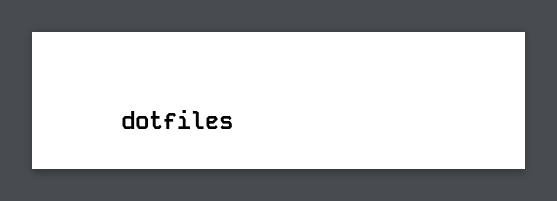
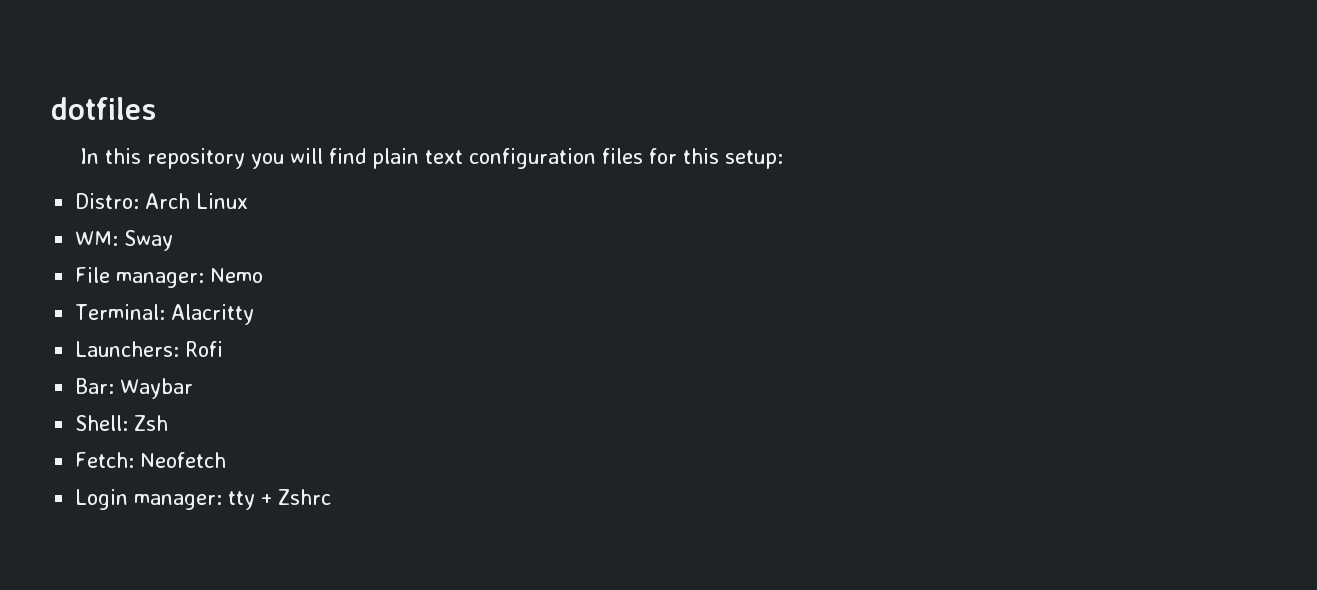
+ In this repository you will find plain text configuration files for this setup:
+ Distro: Arch Linux
+ WM: Sway
+ File manager: Nemo
+ Terminal: Alacritty
+ Launchers: Rofi
+ Bar: Waybar
+ Shell: Zsh
+ Fetch: Neofetch
+ Login manager: tty + Zshrc

